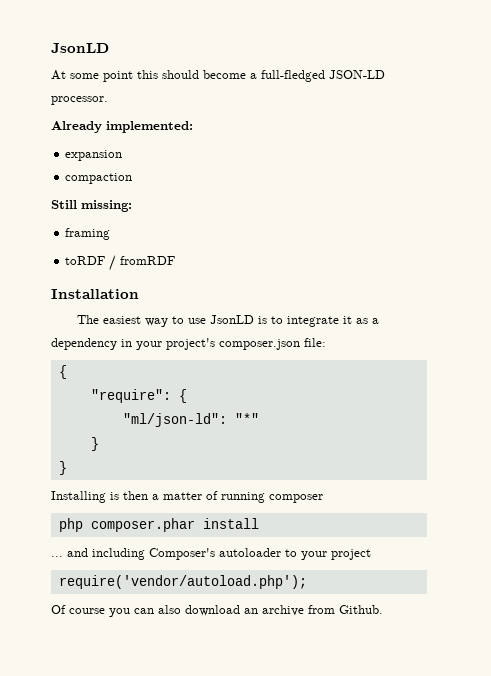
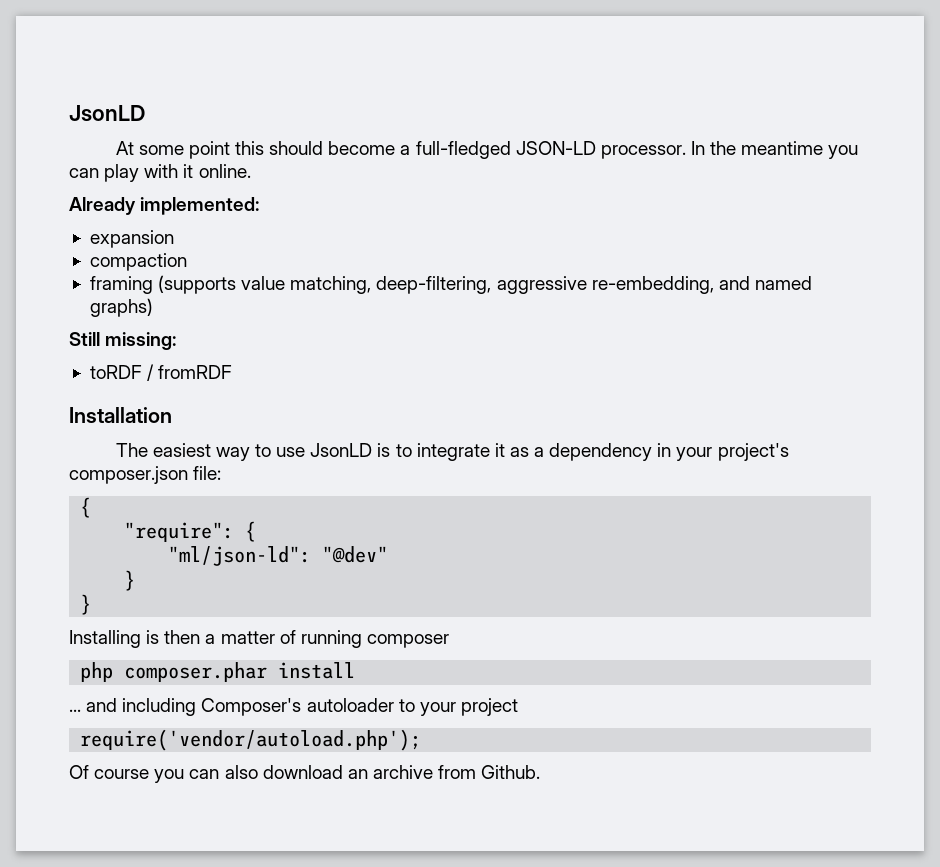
- At some point this should become a full-fledged JSON-LD processor.
+ At some point this should become a full-fledged JSON-LD processor. In the meantime you can play with it online.
  Already implemented:
  expansion
  compaction
+ framing (supports value matching, deep-filtering, aggressive re-embedding, and named graphs)
- framing
- "ml/json-ld": "*"
+ "ml/json-ld": "@dev"

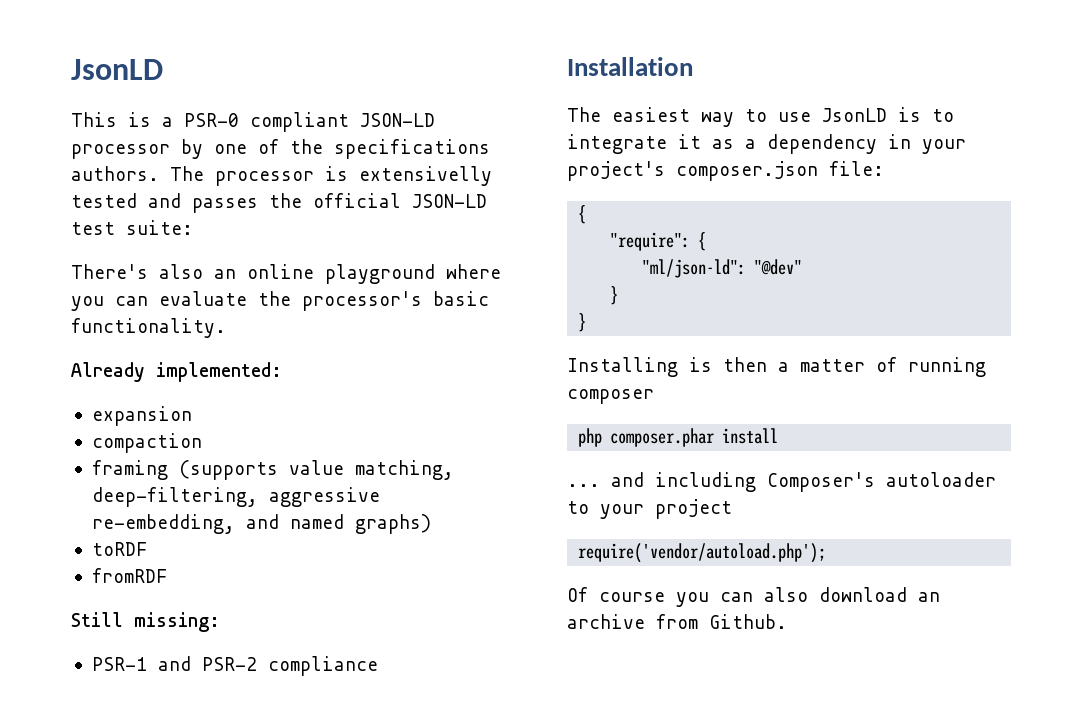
- At some point this should become a full-fledged JSON-LD processor. In the meantime you can play with it online.
+ This is a PSR-0 compliant JSON-LD processor by one of the specifications authors. The processor is extensivelly tested and passes the official JSON-LD test suite:
+ There's also an online playground where you can evaluate the processor's basic functionality.
+ toRDF
+ fromRDF
- toRDF / fromRDF
+ PSR-1 and PSR-2 compliance

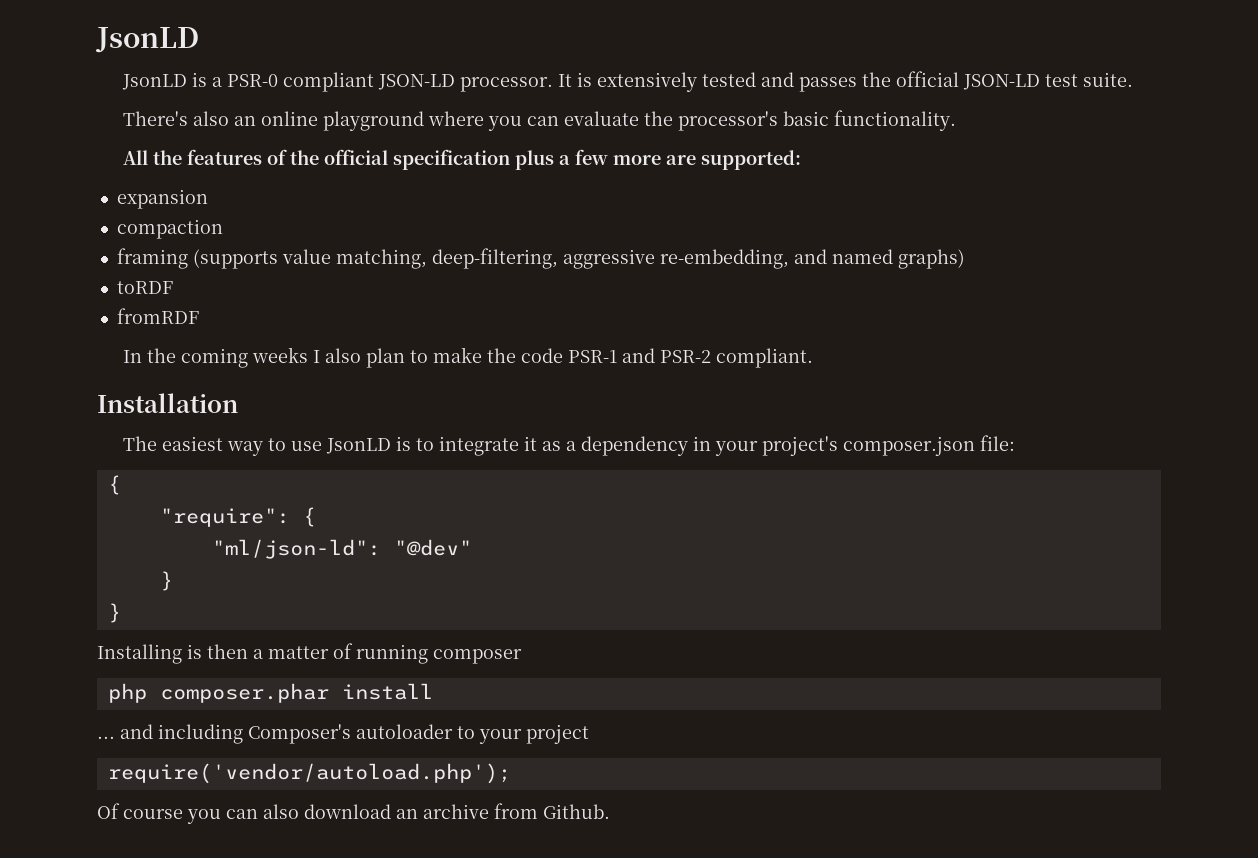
- This is a PSR-0 compliant JSON-LD processor by one of the specifications authors. The processor is extensivelly tested and passes the official JSON-LD test suite:
+ JsonLD is a PSR-0 compliant JSON-LD processor. It is extensively tested and passes the official JSON-LD test suite.
- Already implemented:
+ All the features of the official specification plus a few more are supported:
- Still missing:
- PSR-1 and PSR-2 compliance
+ In the coming weeks I also plan to make the code PSR-1 and PSR-2 compliant.

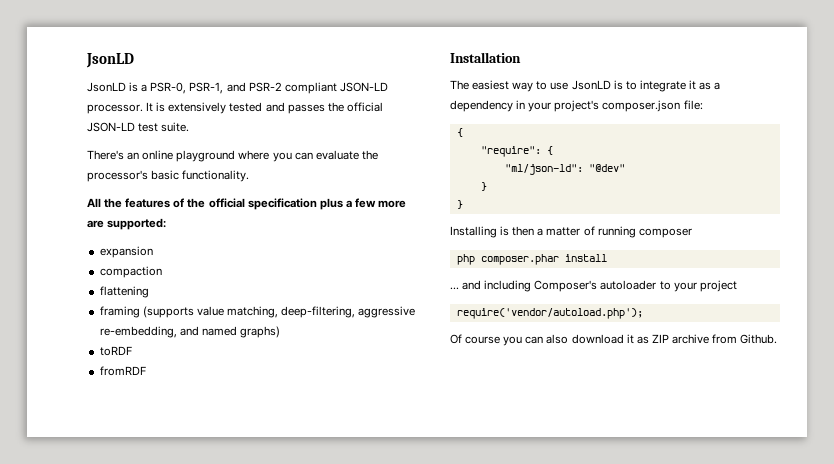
- JsonLD is a PSR-0 compliant JSON-LD processor.
+ JsonLD is a PSR-0, PSR-1, and PSR-2 compliant JSON-LD processor.
- There's also an online playground where you can evaluate the processor's basic functionality.
+ There's an online playground where you can evaluate the processor's basic functionality.
+ flattening
- In the coming weeks I also plan to make the code PSR-1 and PSR-2 compliant.
- Of course you can also download an archive from Github.
+ Of course you can also download it as ZIP archive from Github.

